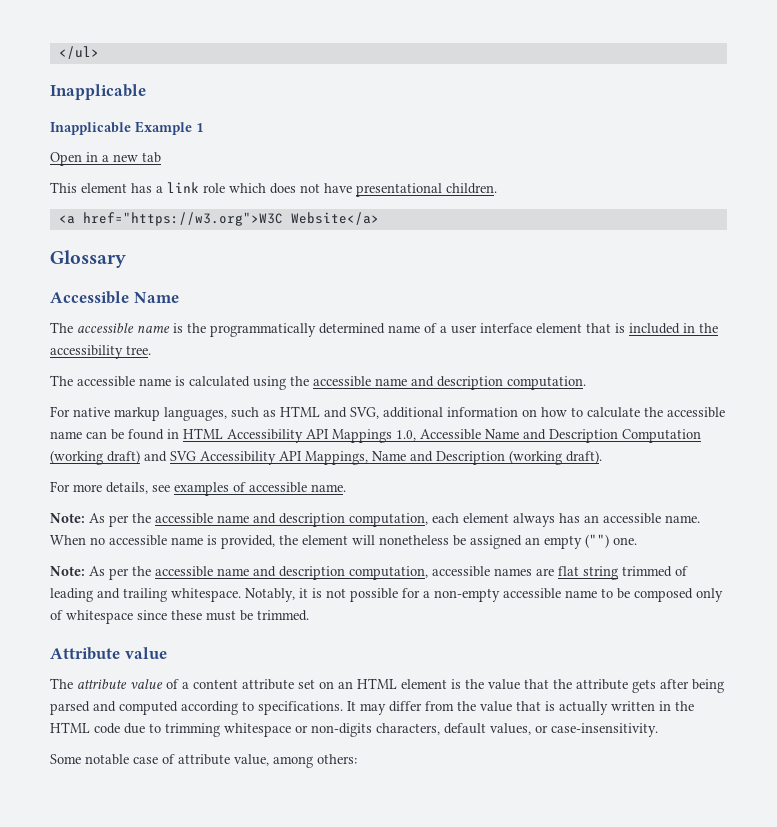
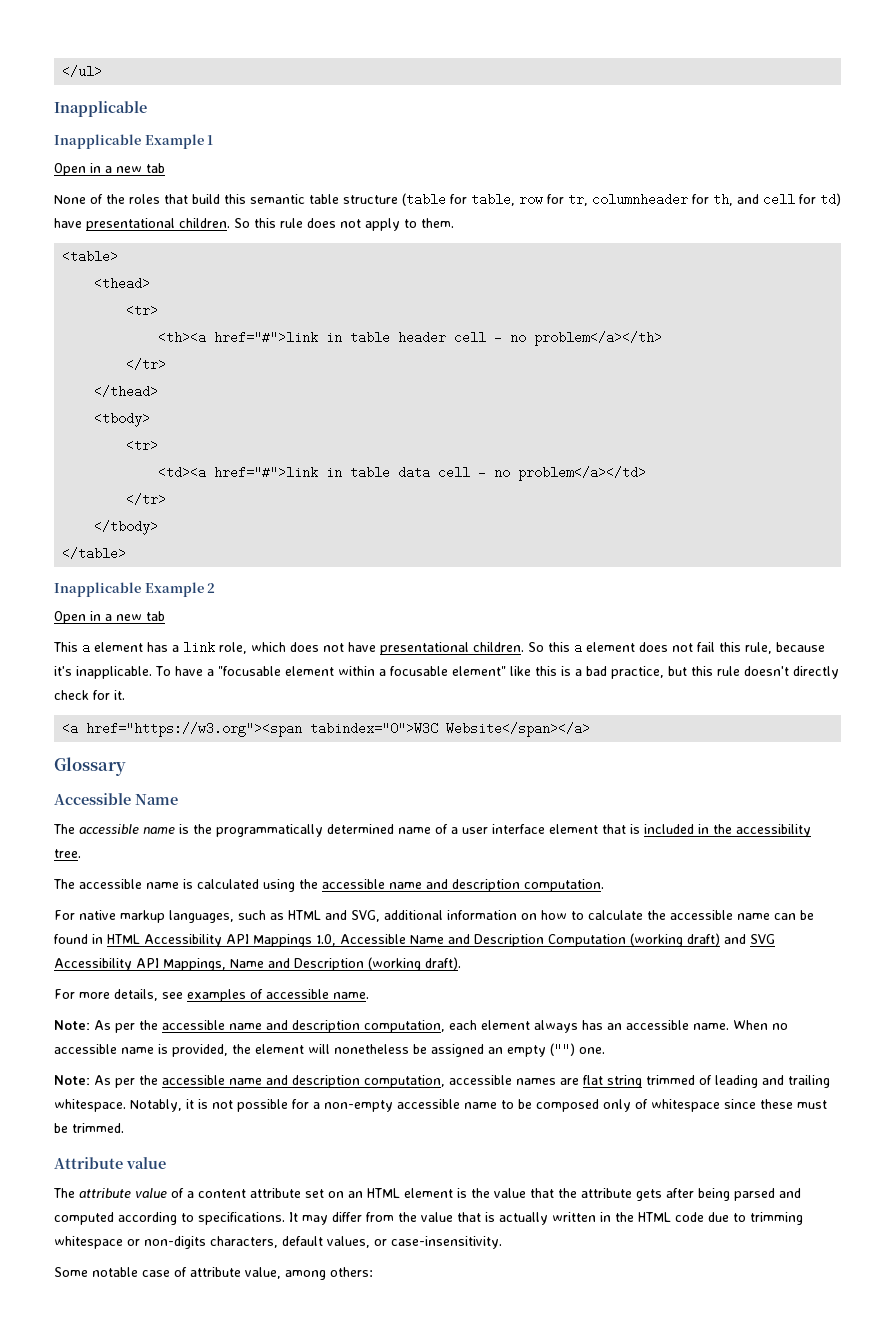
+ None of the roles that build this semantic table structure (table for table, row for tr, columnheader for th, and cell for td) have presentational children. So this rule does not apply to them.
+ <table>
+ <thead>
+ <tr>
+ <th><a href="#">link in table header cell - no problem</a></th>
+ </tr>
+ </thead>
+ <tbody>
+ <tr>
+ <td><a href="#">link in table data cell - no problem</a></td>
+ </tr>
+ </tbody>
+ </table>
+ Inapplicable Example 2
+ Open in a new tab
- This element has a link role which does not have presentational children.
- <a href="https://w3.org">W3C Website</a>
+ This a element has a link role, which does not have presentational children. So this a element does not fail this rule, because it's inapplicable. To have a "focusable element within a focusable element" like this is a bad practice, but this rule doesn't directly check for it.
+ <a href="https://w3.org"><span tabindex="0">W3C Website</span></a>

